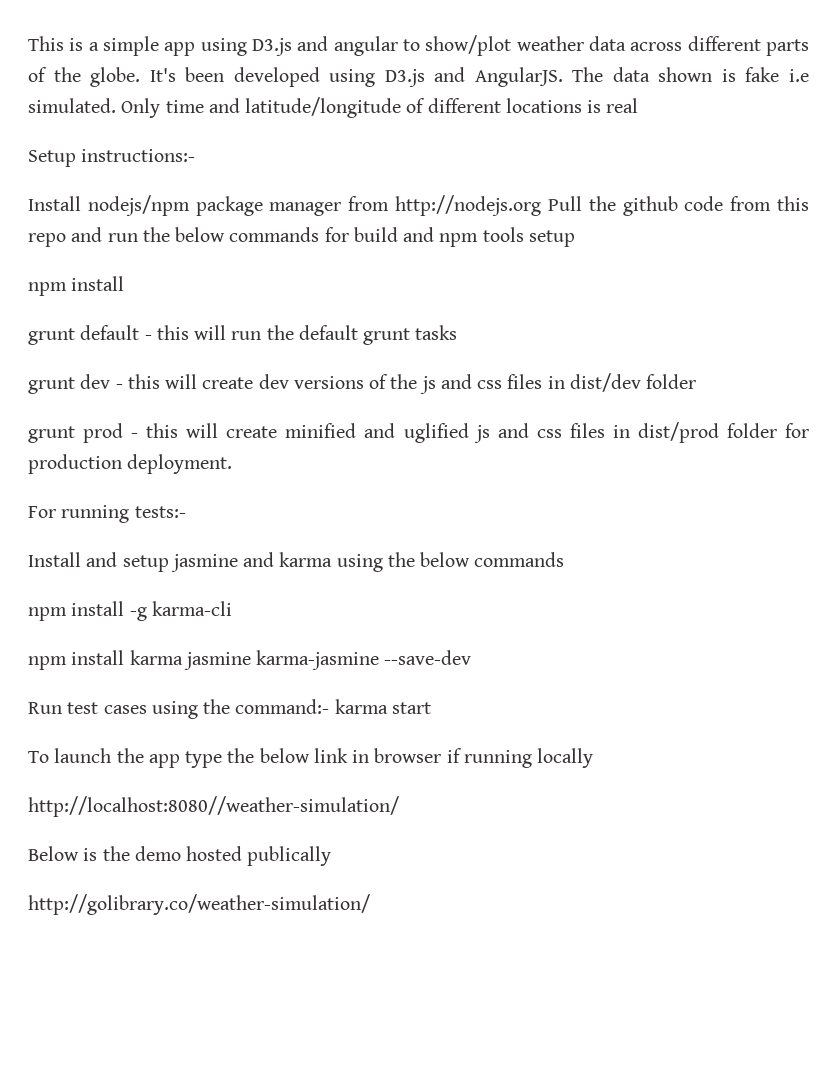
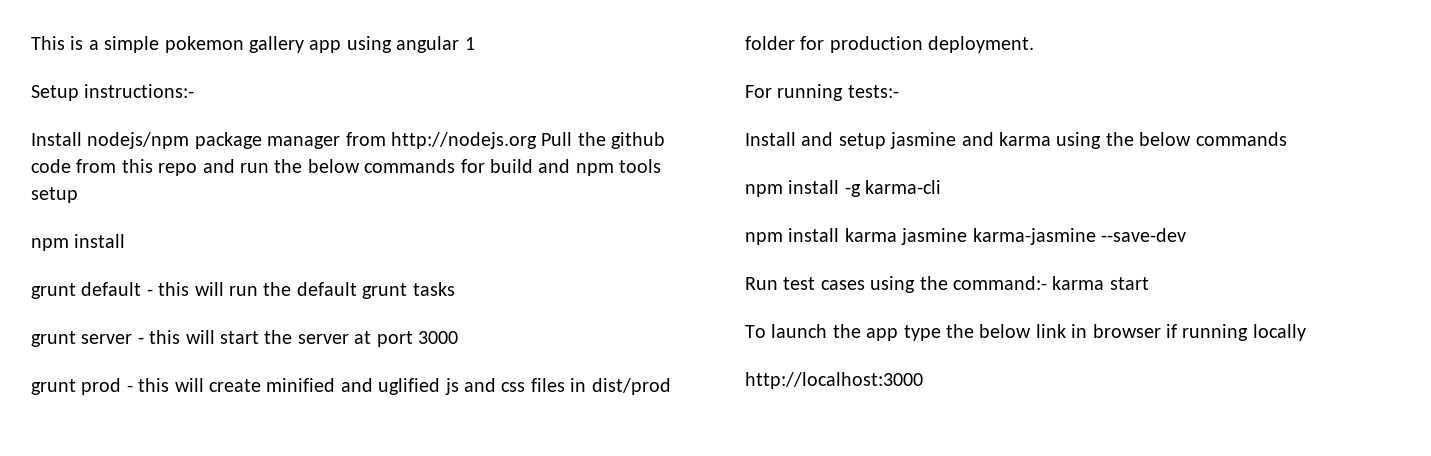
- This is a simple app using D3.js and angular to show/plot weather data across different parts of the globe. It's been developed using D3.js and AngularJS. The data shown is fake i.e simulated. Only time and latitude/longitude of different locations is real
+ This is a simple pokemon gallery app using angular 1
- grunt dev - this will create dev versions of the js and css files in dist/dev folder
+ grunt server - this will start the server at port 3000
- http://localhost:8080//weather-simulation/
- Below is the demo hosted publically
- http://golibrary.co/weather-simulation/
+ http://localhost:3000

